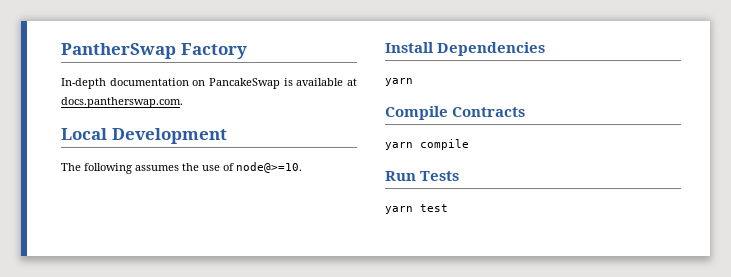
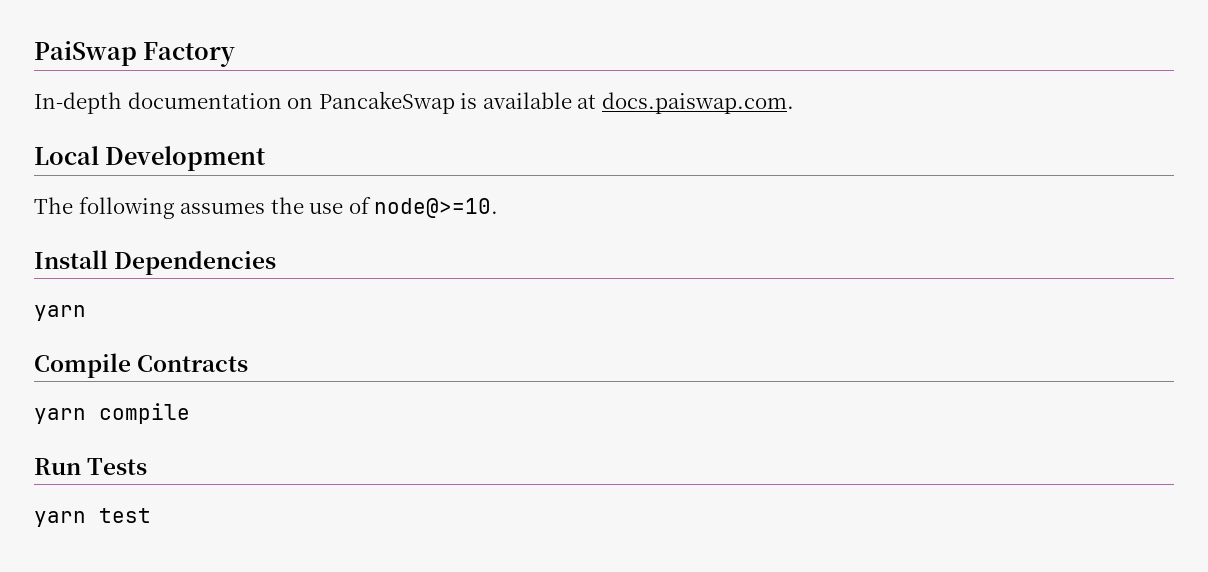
- PantherSwap Factory
+ PaiSwap Factory
- In-depth documentation on PancakeSwap is available at docs.pantherswap.com.
+ In-depth documentation on PancakeSwap is available at docs.paiswap.com.

